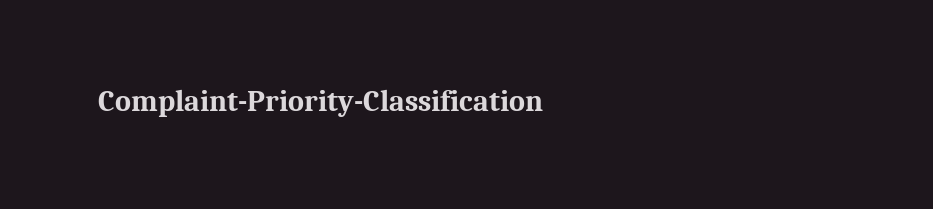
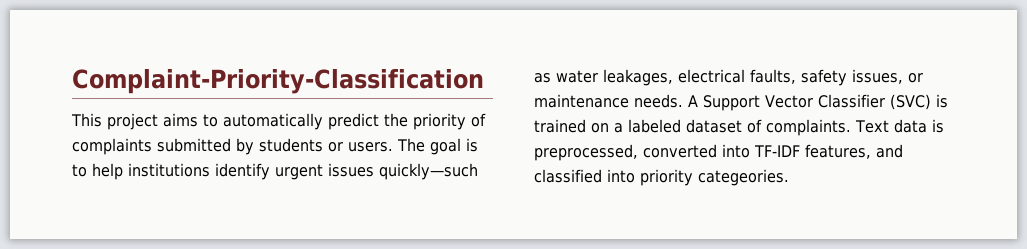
+ This project aims to automatically predict the priority of complaints submitted by students or users. The goal is to help institutions identify urgent issues quickly—such as water leakages, electrical faults, safety issues, or maintenance needs. A Support Vector Classifier (SVC) is trained on a labeled dataset of complaints. Text data is preprocessed, converted into TF-IDF features, and classified into priority categeories.

